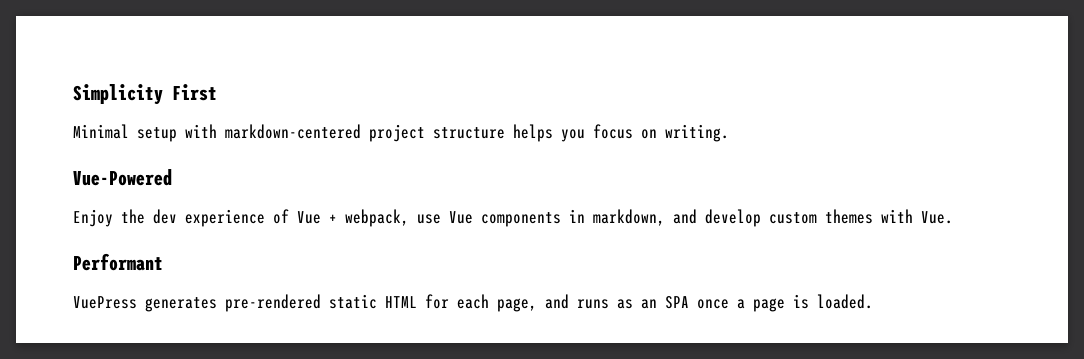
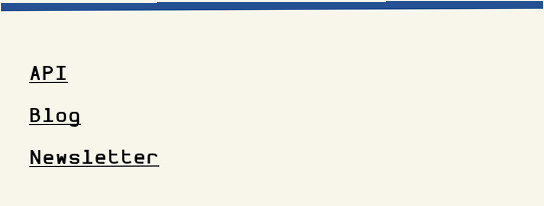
- Simplicity First
- Minimal setup with markdown-centered project structure helps you focus on writing.
- Vue-Powered
- Enjoy the dev experience of Vue + webpack, use Vue components in markdown, and develop custom themes with Vue.
- Performant
- VuePress generates pre-rendered static HTML for each page, and runs as an SPA once a page is loaded.
+ API
+ Blog
+ Newsletter

